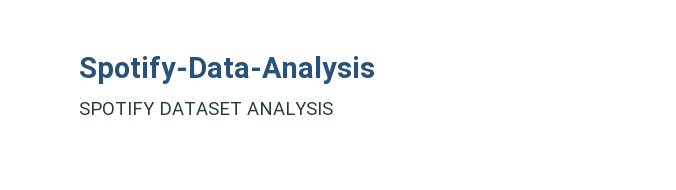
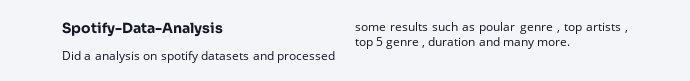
- SPOTIFY DATASET ANALYSIS
+ Did a analysis on spotify datasets and processed some results such as poular genre , top artists , top 5 genre , duration and many more.

